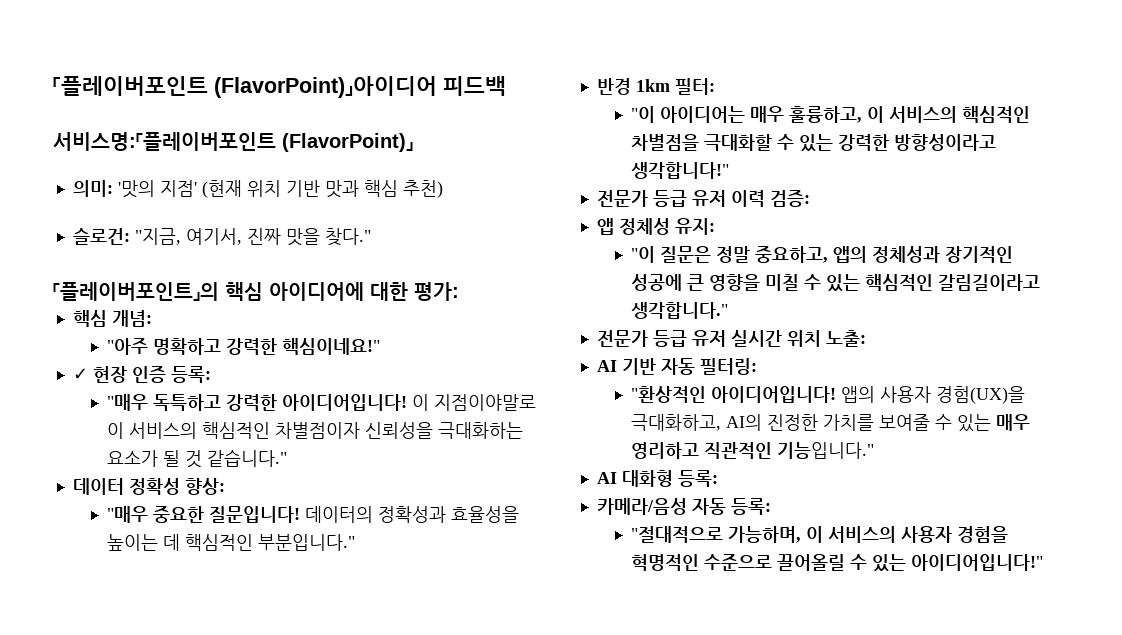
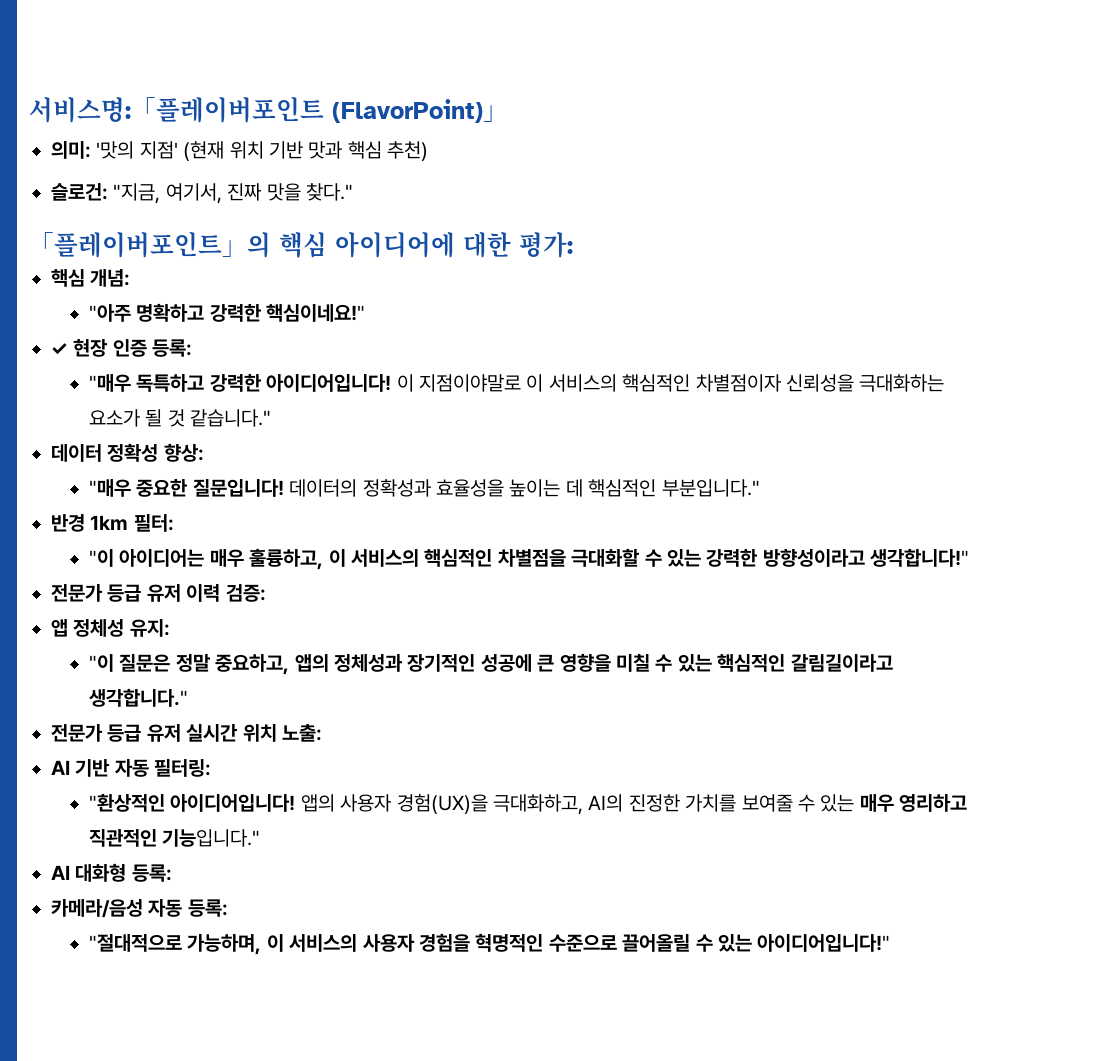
- 「플레이버포인트 (FlavorPoint)」아이디어 피드백

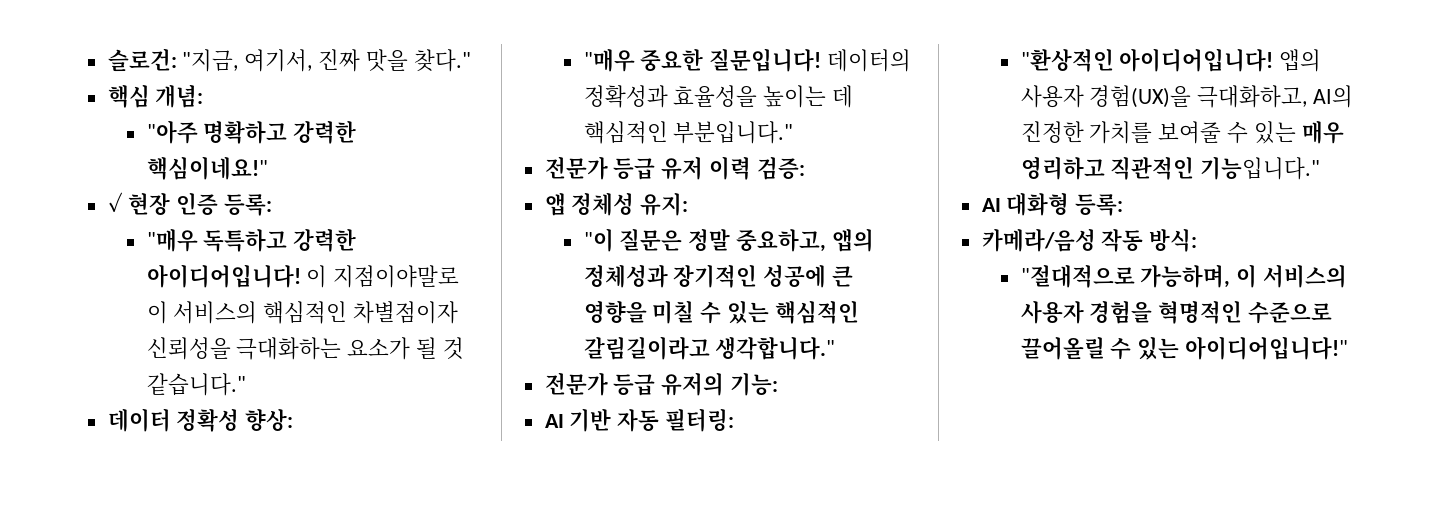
- 서비스명:「플레이버포인트 (FlavorPoint)」
- 의미: '맛의 지점' (현재 위치 기반 맛과 핵심 추천)
- 「플레이버포인트」의 핵심 아이디어에 대한 평가:
- 반경 1km 필터:
- "이 아이디어는 매우 훌륭하고, 이 서비스의 핵심적인 차별점을 극대화할 수 있는 강력한 방향성이라고 생각합니다!"
- 전문가 등급 유저 실시간 위치 노출:
+ 전문가 등급 유저의 기능:
- 카메라/음성 자동 등록:
+ 카메라/음성 작동 방식:

